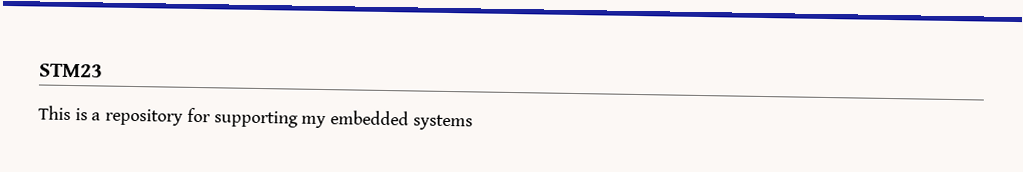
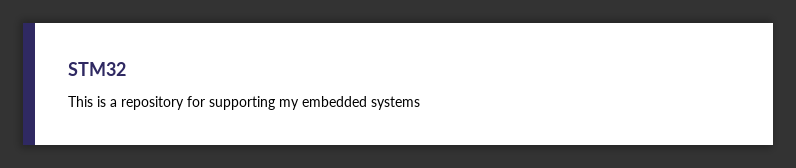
- STM23
+ STM32

